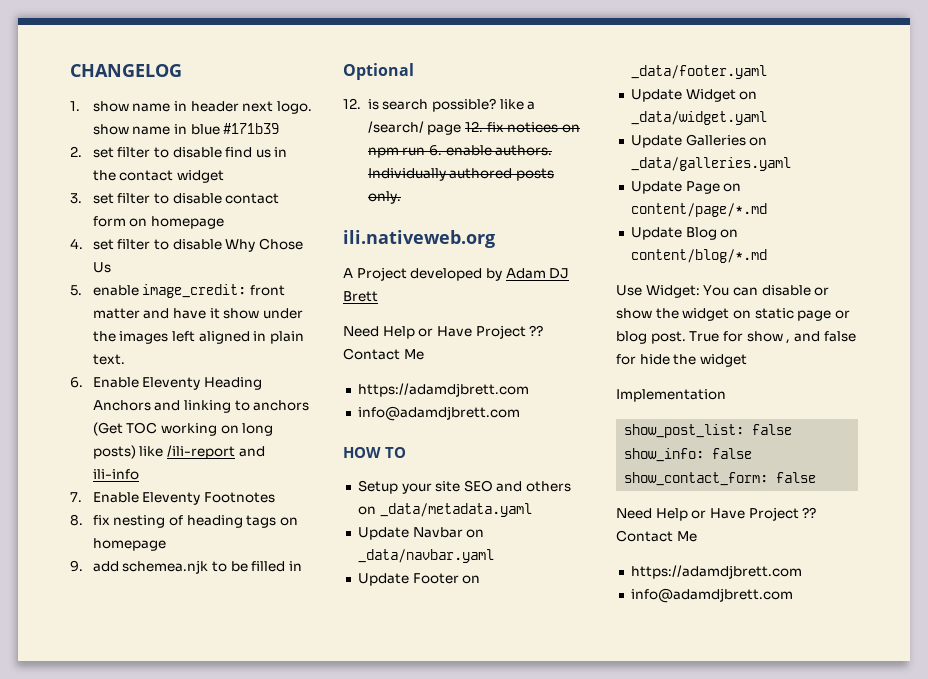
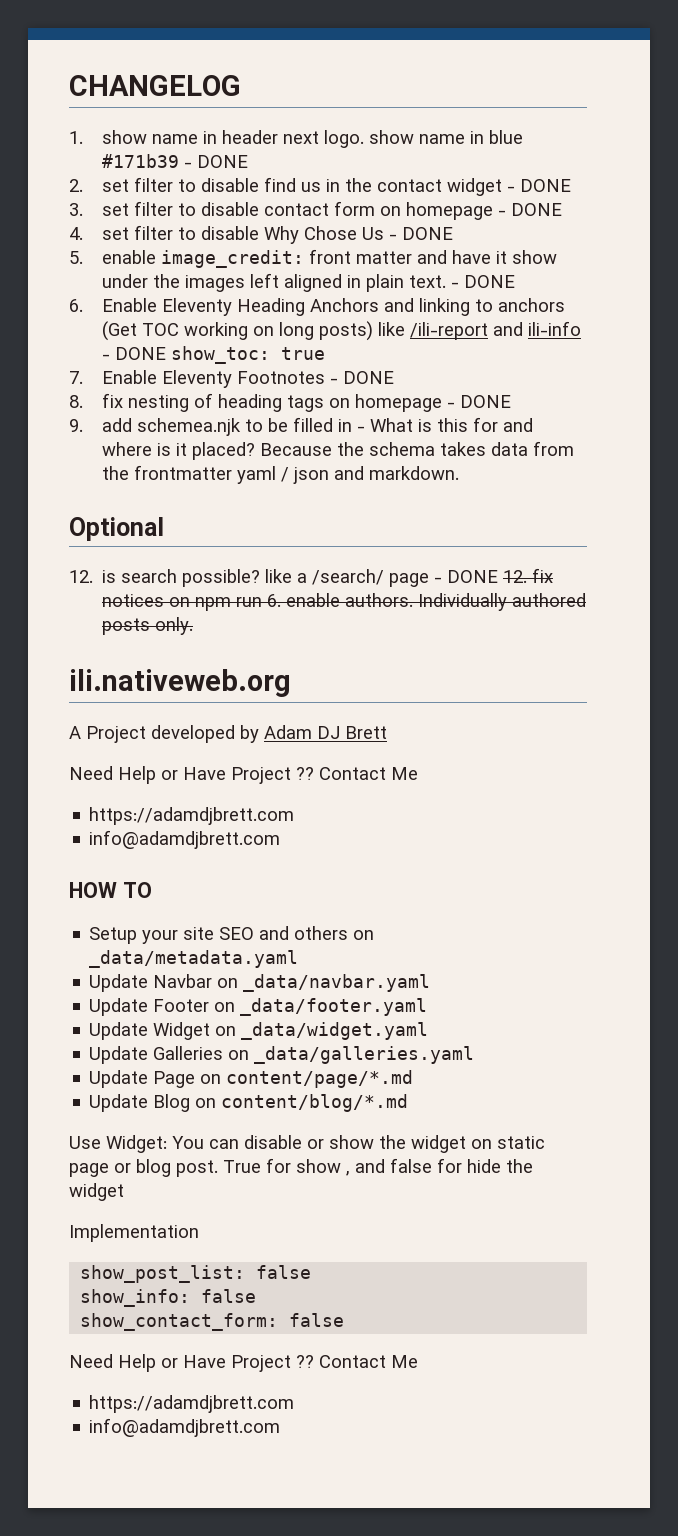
- 1. show name in header next logo. show name in blue #171b39
+ 1. show name in header next logo. show name in blue #171b39 - DONE
- 2. set filter to disable find us in the contact widget
+ 2. set filter to disable find us in the contact widget - DONE
- 3. set filter to disable contact form on homepage
+ 3. set filter to disable contact form on homepage - DONE
- 4. set filter to disable Why Chose Us
+ 4. set filter to disable Why Chose Us - DONE
- 5. enable image_credit: front matter and have it show under the images left aligned in plain text.
+ 5. enable image_credit: front matter and have it show under the images left aligned in plain text. - DONE
- 6. Enable Eleventy Heading Anchors and linking to anchors (Get TOC working on long posts) like /ili-report and ili-info
+ 6. Enable Eleventy Heading Anchors and linking to anchors (Get TOC working on long posts) like /ili-report and ili-info - DONE show_toc: true
- 7. Enable Eleventy Footnotes
+ 7. Enable Eleventy Footnotes - DONE
- 8. fix nesting of heading tags on homepage
+ 8. fix nesting of heading tags on homepage - DONE
- 9. add schemea.njk to be filled in
+ 9. add schemea.njk to be filled in - What is this for and where is it placed? Because the schema takes data from the frontmatter yaml / json and markdown.
- 12. is search possible? like a /search/ page 12. fix notices on npm run 6. enable authors.
+ 12. is search possible? like a /search/ page - DONE 12. fix notices on npm run 6. enable authors.

